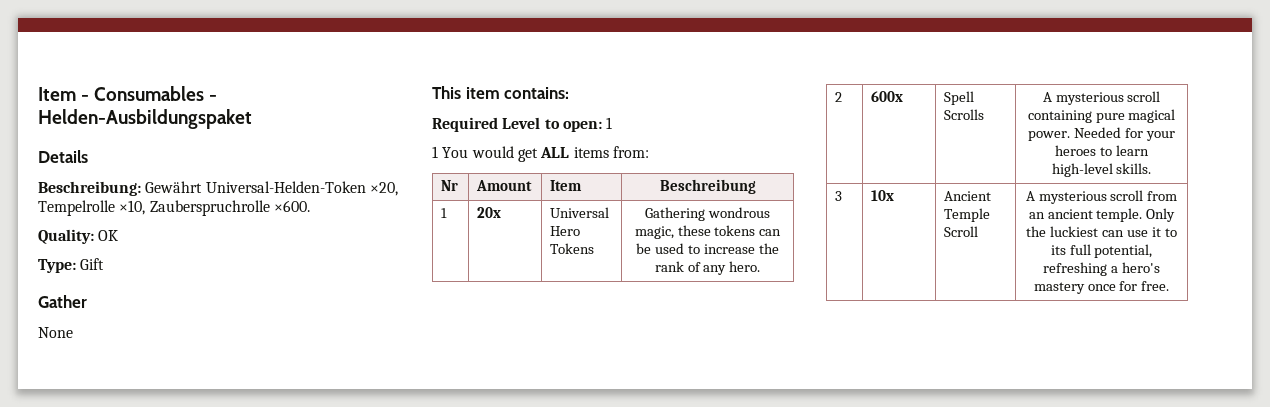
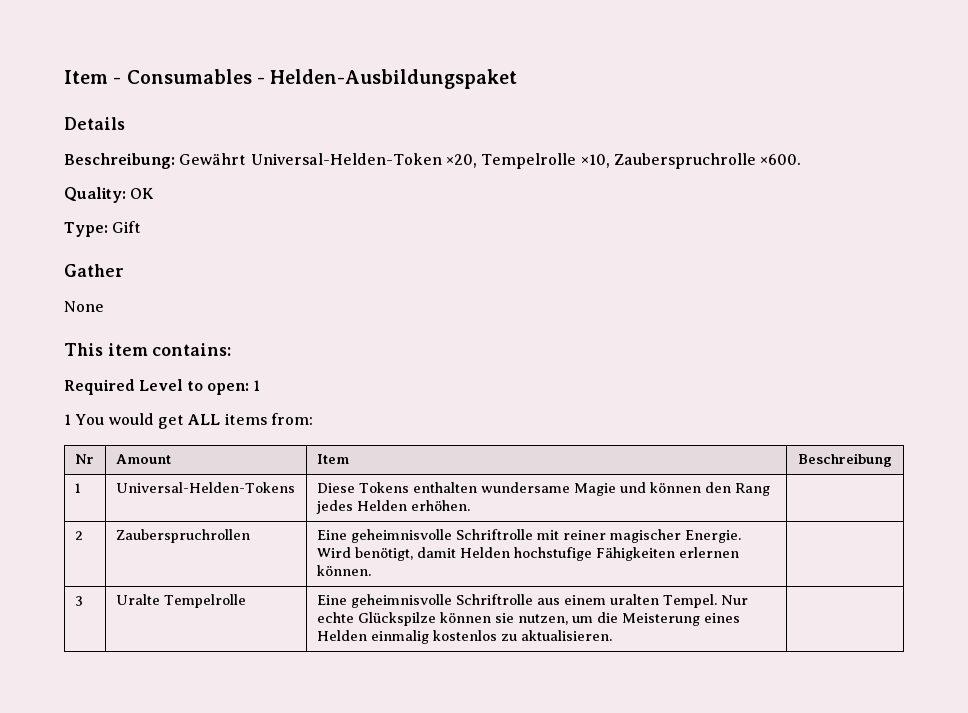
- 1 | 20x | Universal Hero Tokens | Gathering wondrous magic, these tokens can be used to increase the rank of any hero.
- 2 | 600x | Spell Scrolls | A mysterious scroll containing pure magical power. Needed for your heroes to learn high-level skills.
- 3 | 10x | Ancient Temple Scroll | A mysterious scroll from an ancient temple. Only the luckiest can use it to its full potential, refreshing a hero's mastery once for free.
+ 1 | Universal-Helden-Tokens | Diese Tokens enthalten wundersame Magie und können den Rang jedes Helden erhöhen. |
+ 2 | Zauberspruchrollen | Eine geheimnisvolle Schriftrolle mit reiner magischer Energie. Wird benötigt, damit Helden hochstufige Fähigkeiten erlernen können. |
+ 3 | Uralte Tempelrolle | Eine geheimnisvolle Schriftrolle aus einem uralten Tempel. Nur echte Glückspilze können sie nutzen, um die Meisterung eines Helden einmalig kostenlos zu aktualisieren. |

